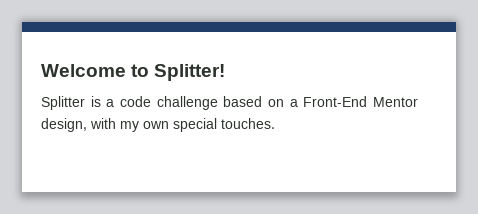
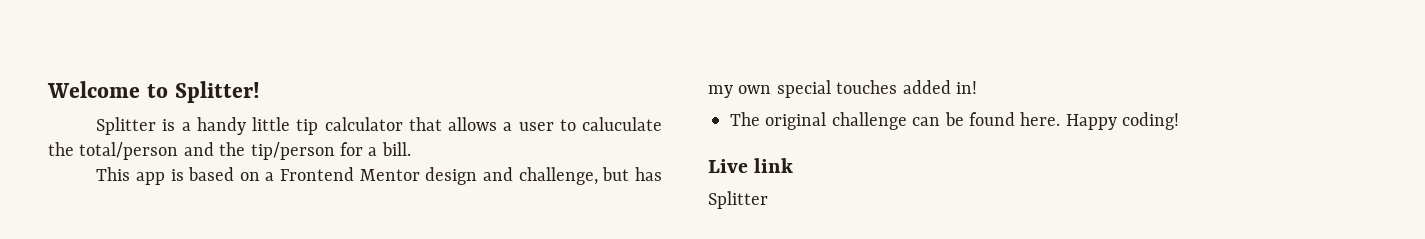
- Splitter is a code challenge based on a Front-End Mentor design, with my own special touches.
+ Splitter is a handy little tip calculator that allows a user to caluculate the total/person and the tip/person for a bill.
+ This app is based on a Frontend Mentor design and challenge, but has my own special touches added in!
+ The original challenge can be found here. Happy coding!
+ Live link
+ Splitter

